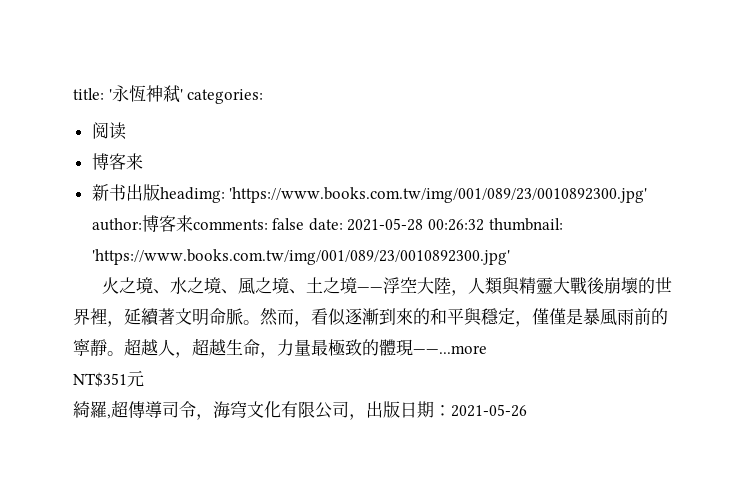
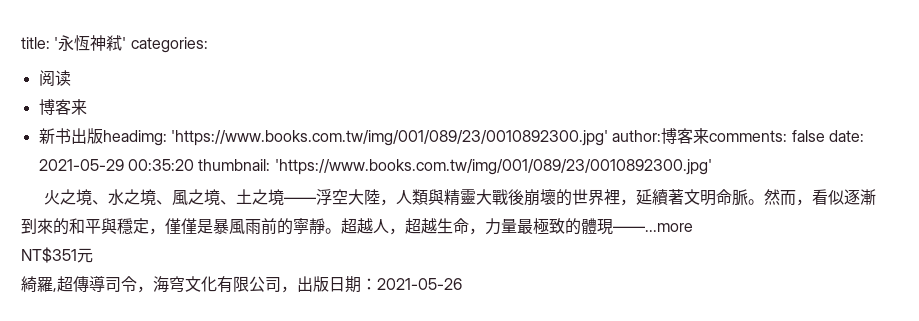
- 新书出版headimg: 'https://www.books.com.tw/img/001/089/23/0010892300.jpg' author:博客来comments: false date: 2021-05-28 00:26:32 thumbnail: 'https://www.books.com.tw/img/001/089/23/0010892300.jpg'
+ 新书出版headimg: 'https://www.books.com.tw/img/001/089/23/0010892300.jpg' author:博客来comments: false date: 2021-05-29 00:35:20 thumbnail: 'https://www.books.com.tw/img/001/089/23/0010892300.jpg'

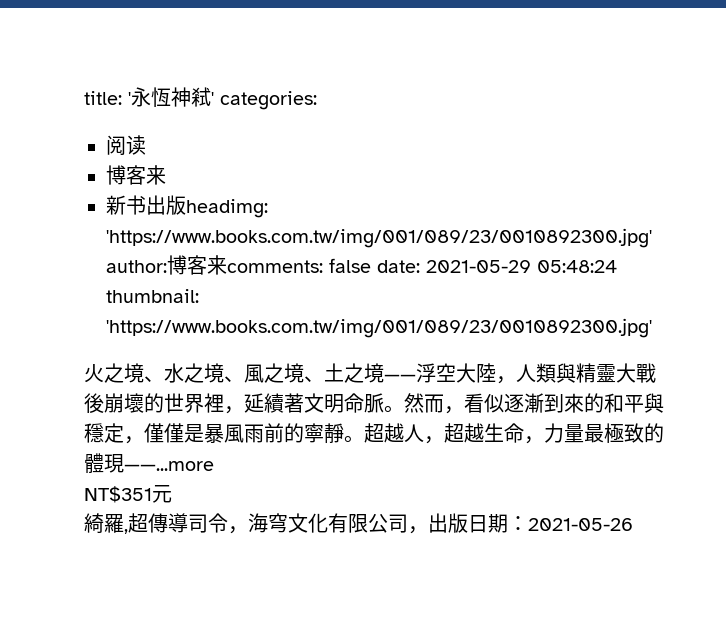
- 新书出版headimg: 'https://www.books.com.tw/img/001/089/23/0010892300.jpg' author:博客来comments: false date: 2021-05-29 00:35:20 thumbnail: 'https://www.books.com.tw/img/001/089/23/0010892300.jpg'
+ 新书出版headimg: 'https://www.books.com.tw/img/001/089/23/0010892300.jpg' author:博客来comments: false date: 2021-05-29 05:48:24 thumbnail: 'https://www.books.com.tw/img/001/089/23/0010892300.jpg'

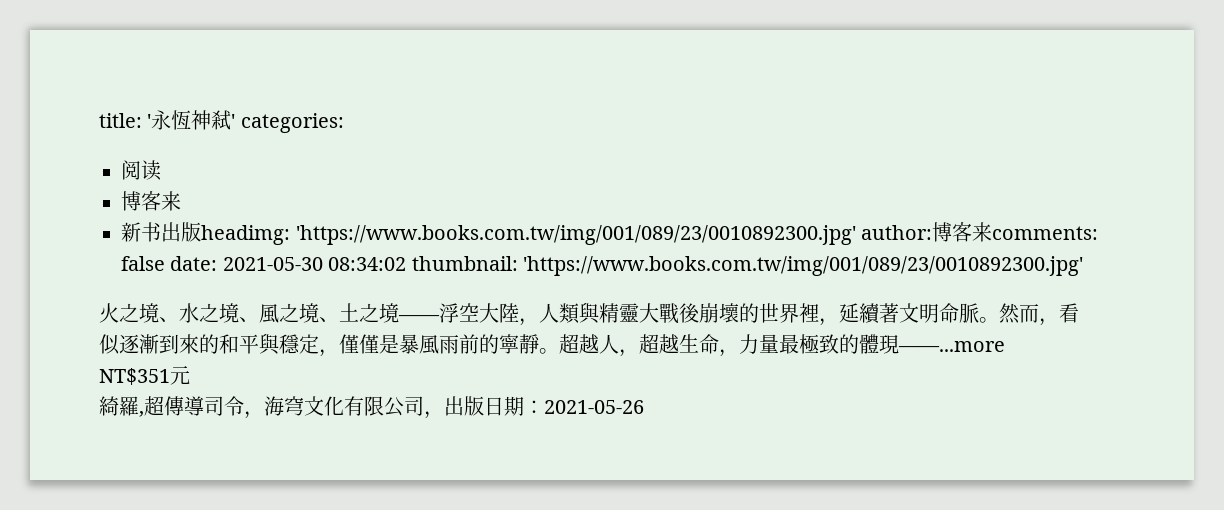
- 新书出版headimg: 'https://www.books.com.tw/img/001/089/23/0010892300.jpg' author:博客来comments: false date: 2021-05-29 05:48:24 thumbnail: 'https://www.books.com.tw/img/001/089/23/0010892300.jpg'
+ 新书出版headimg: 'https://www.books.com.tw/img/001/089/23/0010892300.jpg' author:博客来comments: false date: 2021-05-30 08:34:02 thumbnail: 'https://www.books.com.tw/img/001/089/23/0010892300.jpg'

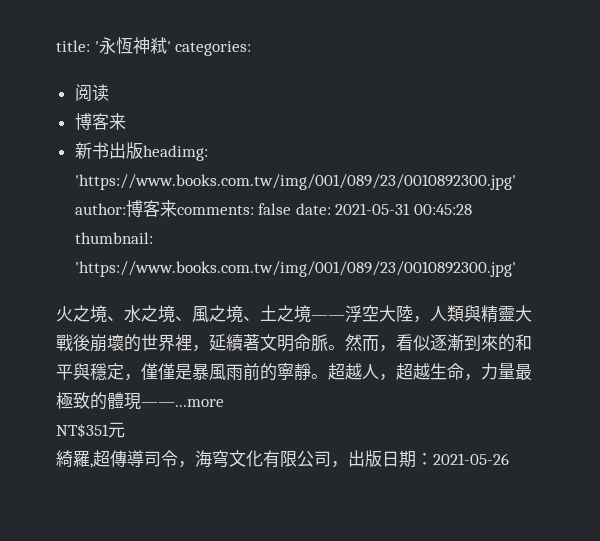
- 新书出版headimg: 'https://www.books.com.tw/img/001/089/23/0010892300.jpg' author:博客来comments: false date: 2021-05-30 08:34:02 thumbnail: 'https://www.books.com.tw/img/001/089/23/0010892300.jpg'
+ 新书出版headimg: 'https://www.books.com.tw/img/001/089/23/0010892300.jpg' author:博客来comments: false date: 2021-05-31 00:45:28 thumbnail: 'https://www.books.com.tw/img/001/089/23/0010892300.jpg'

